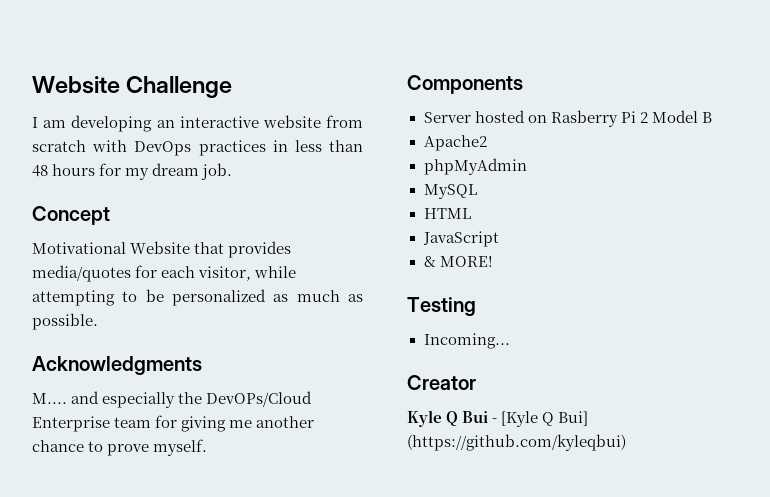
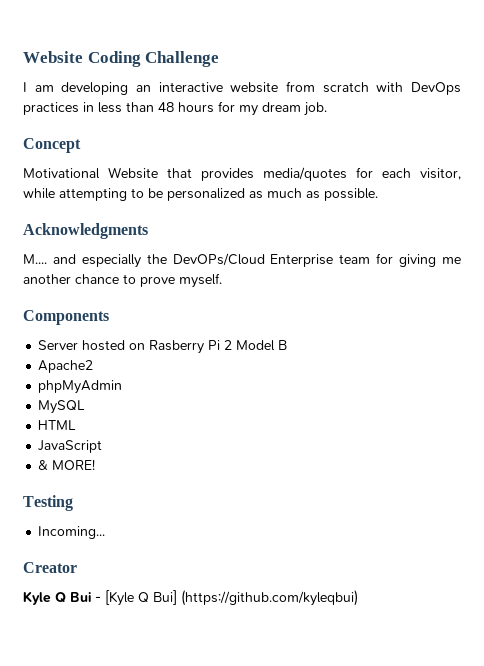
- Website Challenge
+ Website Coding Challenge

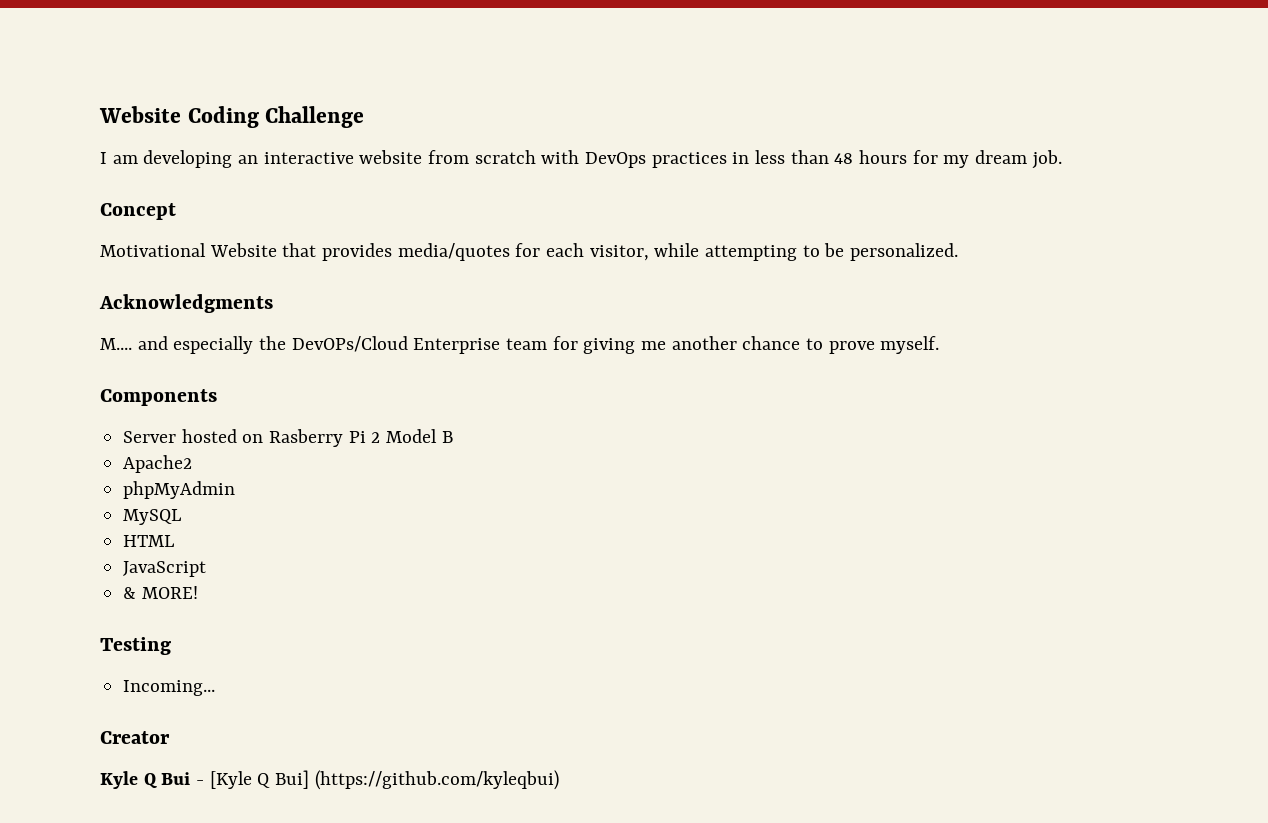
- Motivational Website that provides media/quotes for each visitor, while attempting to be personalized as much as possible.
+ Motivational Website that provides media/quotes for each visitor, while attempting to be personalized.

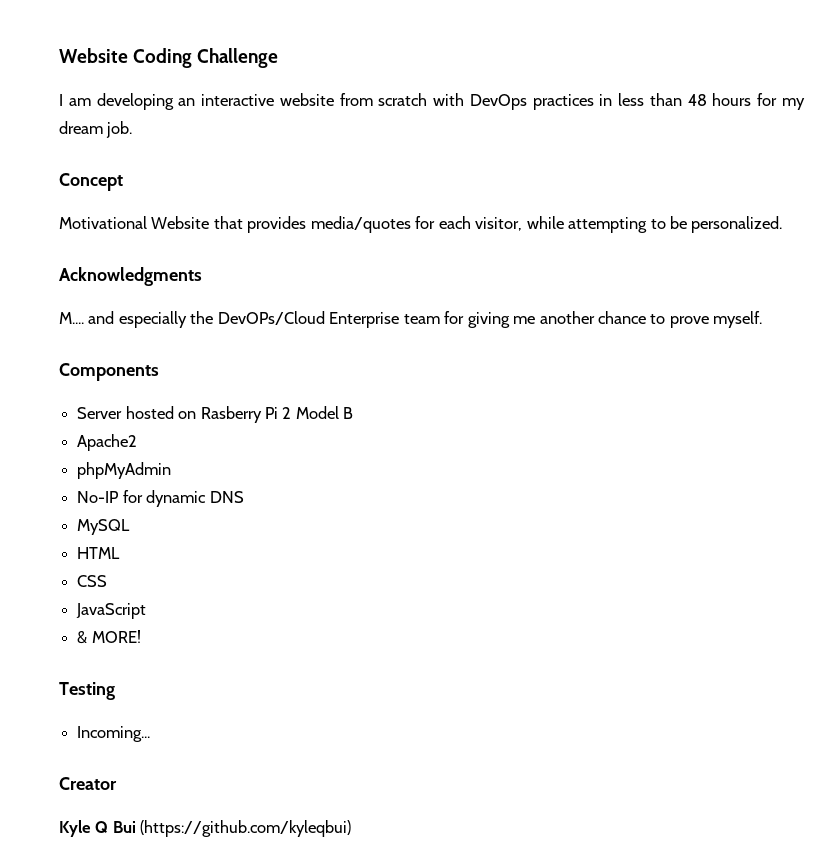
+ No-IP for dynamic DNS
+ CSS
- Kyle Q Bui - [Kyle Q Bui] (https://github.com/kyleqbui)
+ Kyle Q Bui (https://github.com/kyleqbui)

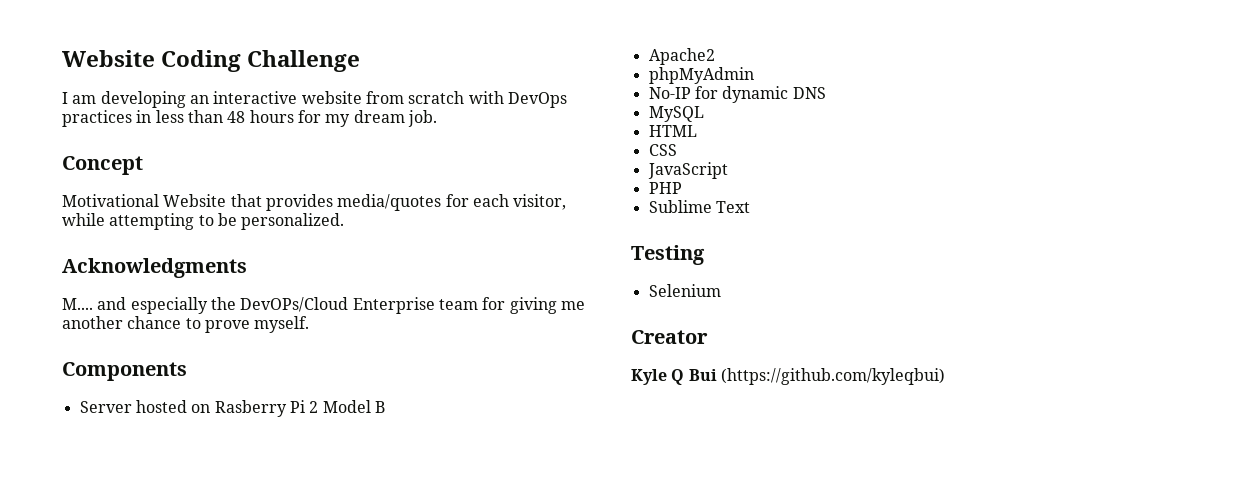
- & MORE!
+ PHP
+ Sublime Text
- Incoming...
+ Selenium

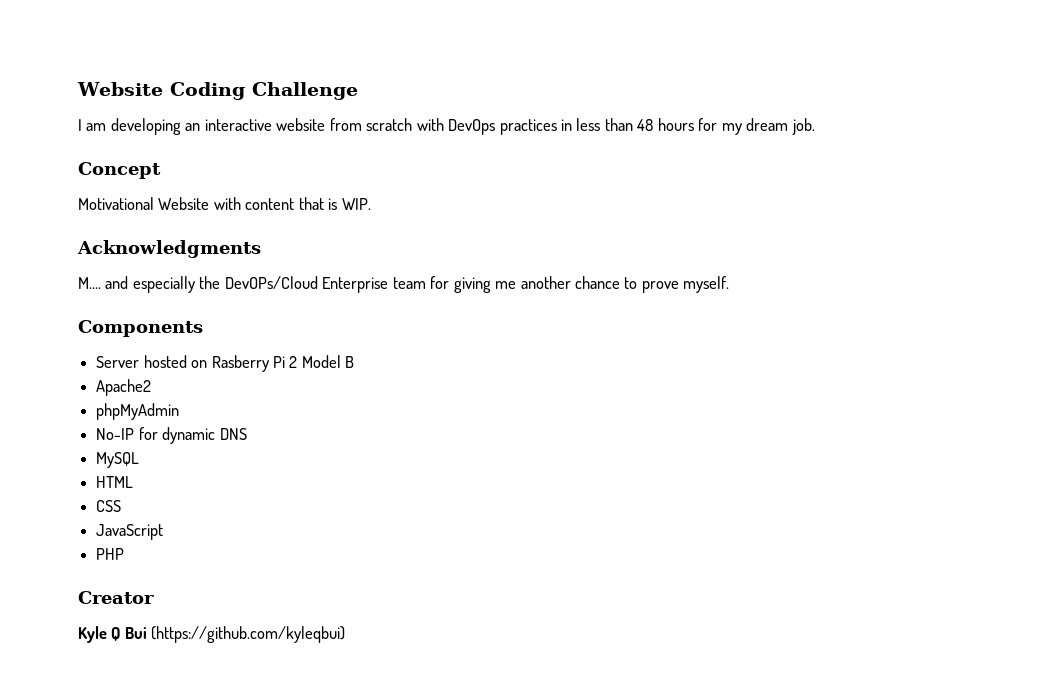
- Motivational Website that provides media/quotes for each visitor, while attempting to be personalized.
+ Motivational Website with content that is WIP.
- Sublime Text
- Testing
- Selenium

